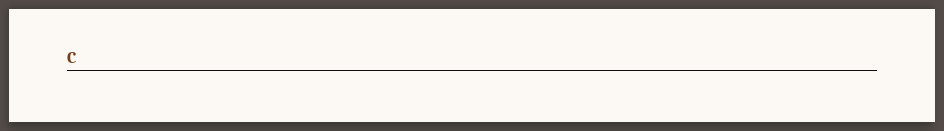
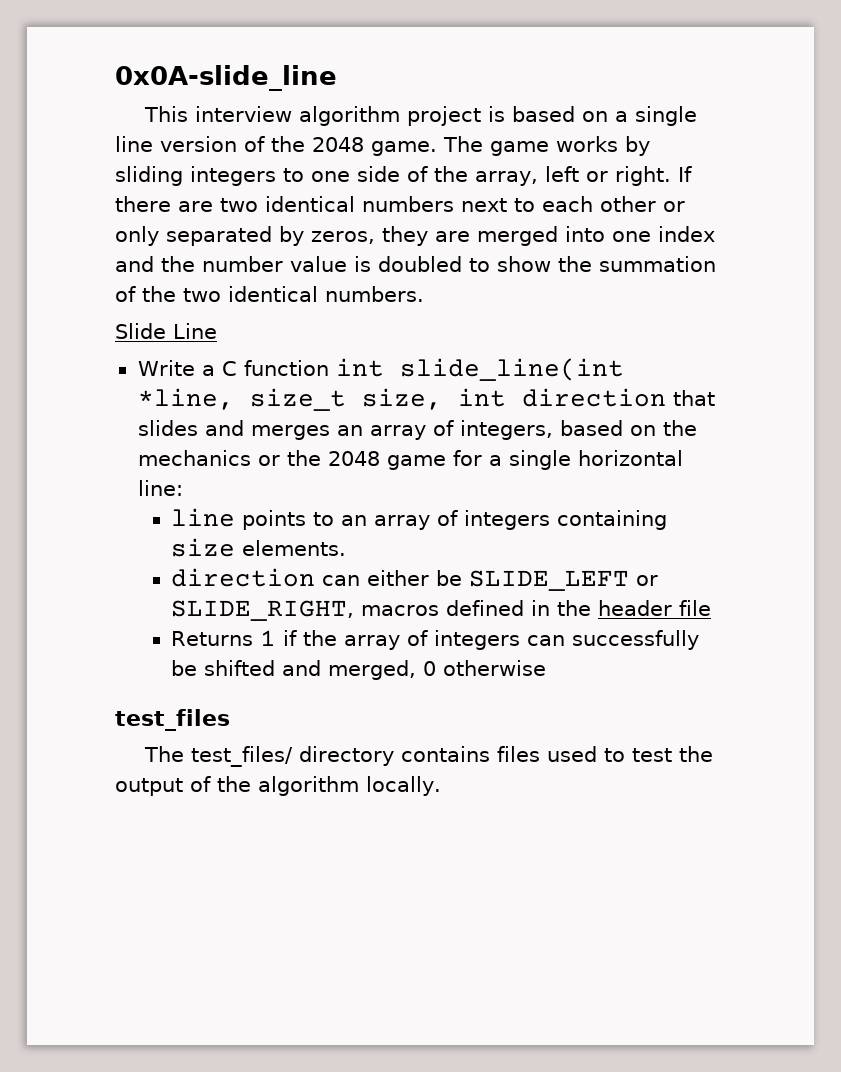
- C
+ 0x0A-slide_line
+ This interview algorithm project is based on a single line version of the 2048 game. The game works by sliding integers to one side of the array, left or right. If there are two identical numbers next to each other or only separated by zeros, they are merged into one index and the number value is doubled to show the summation of the two identical numbers.
+ Slide Line
+ Write a C function int slide_line(int *line, size_t size, int direction that slides and merges an array of integers, based on the mechanics or the 2048 game for a single horizontal line:
+ line points to an array of integers containing size elements.
+ direction can either be SLIDE_LEFT or SLIDE_RIGHT, macros defined in the header file
+ Returns 1 if the array of integers can successfully be shifted and merged, 0 otherwise
+ test_files
+ The test_files/ directory contains files used to test the output of the algorithm locally.

